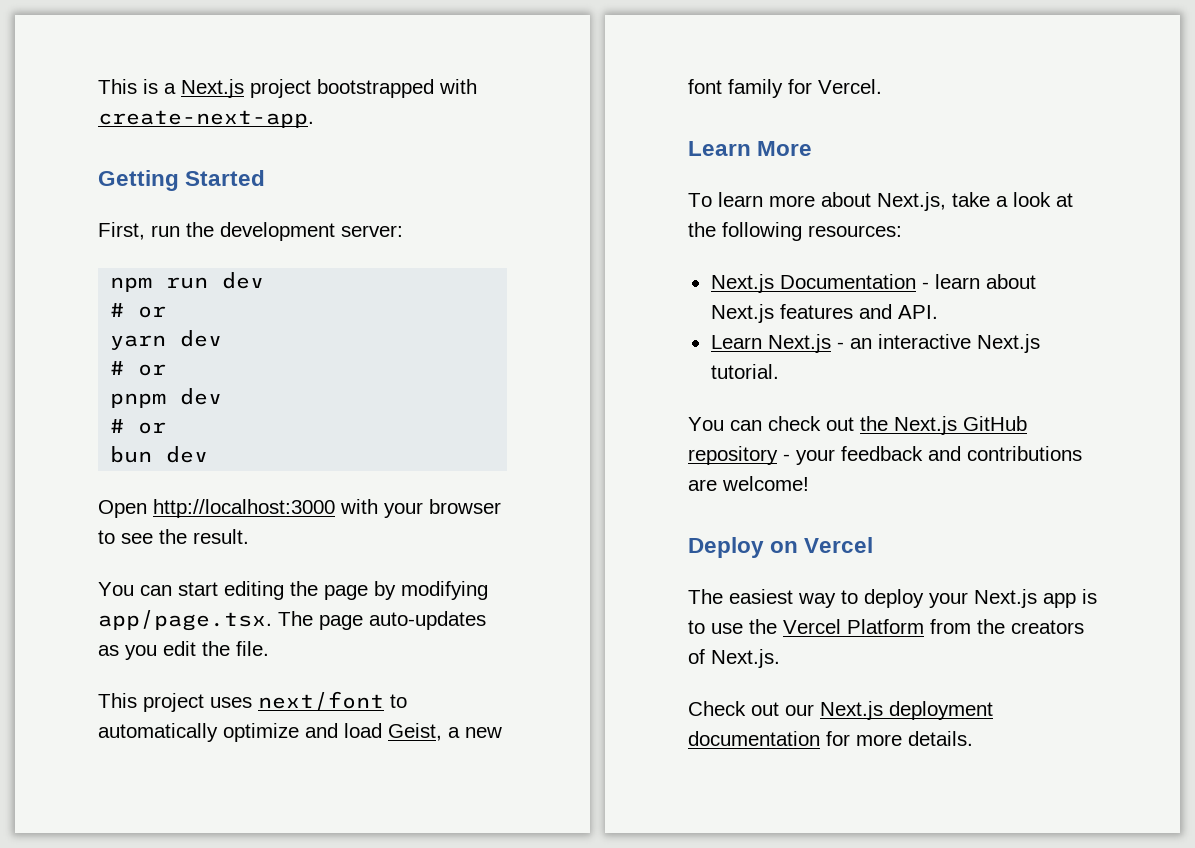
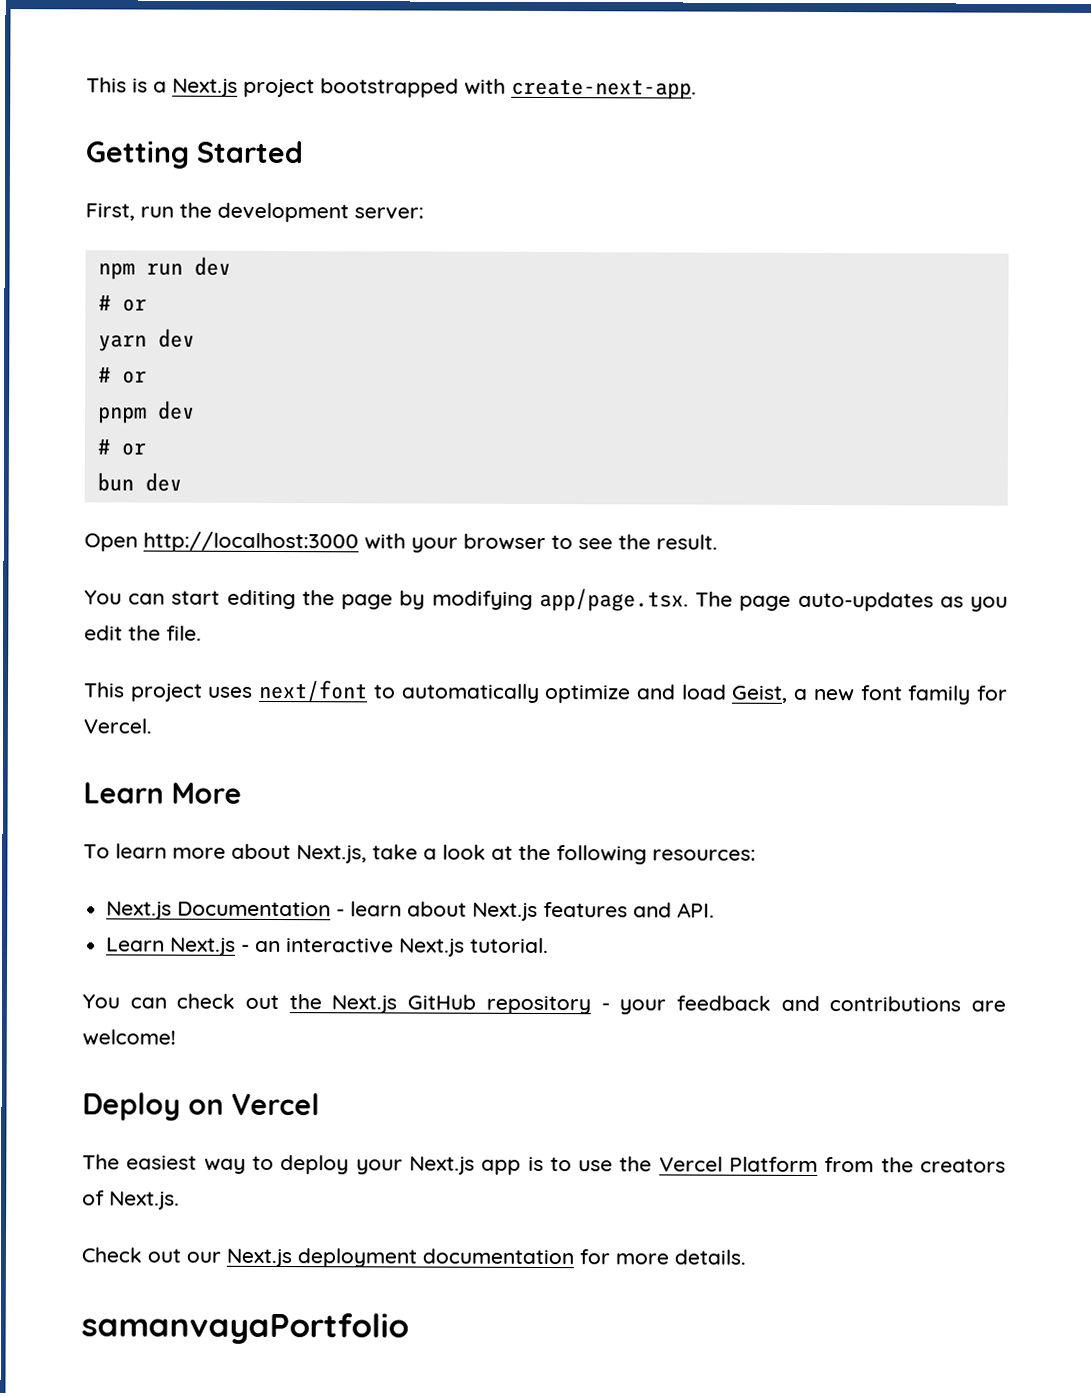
+ samanvayaPortfolio

